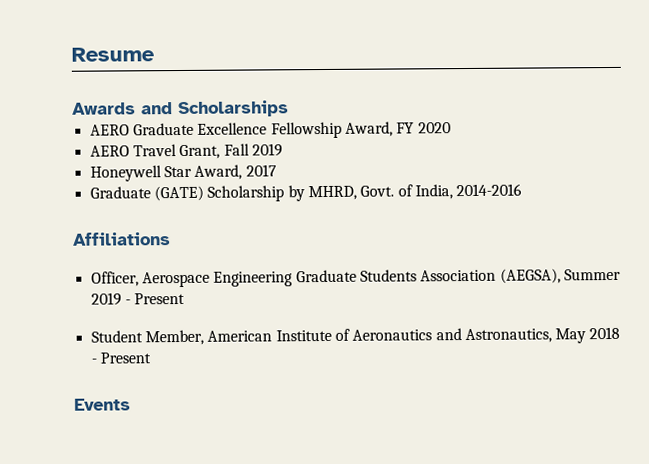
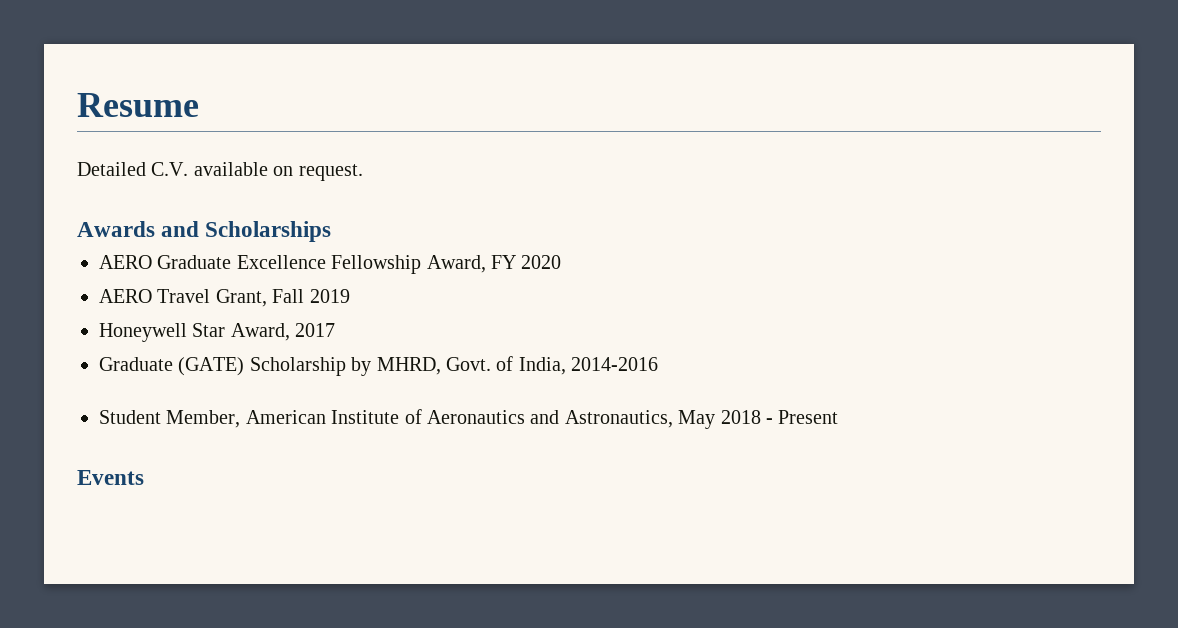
+ Detailed C.V. available on request.
- Affiliations
- Officer, Aerospace Engineering Graduate Students Association (AEGSA), Summer 2019 - Present

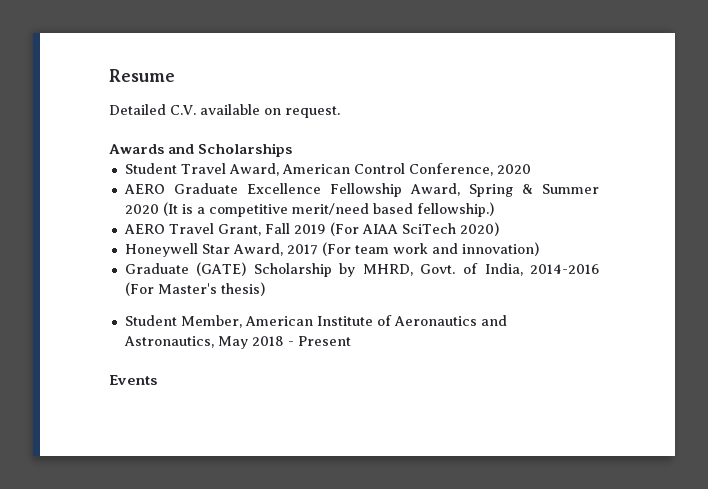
+ Student Travel Award, American Control Conference, 2020
- AERO Graduate Excellence Fellowship Award, FY 2020
+ AERO Graduate Excellence Fellowship Award, Spring & Summer 2020 (It is a competitive merit/need based fellowship.)
- AERO Travel Grant, Fall 2019
+ AERO Travel Grant, Fall 2019 (For AIAA SciTech 2020)
- Honeywell Star Award, 2017
+ Honeywell Star Award, 2017 (For team work and innovation)
- Graduate (GATE) Scholarship by MHRD, Govt. of India, 2014-2016
+ Graduate (GATE) Scholarship by MHRD, Govt. of India, 2014-2016 (For Master's thesis)

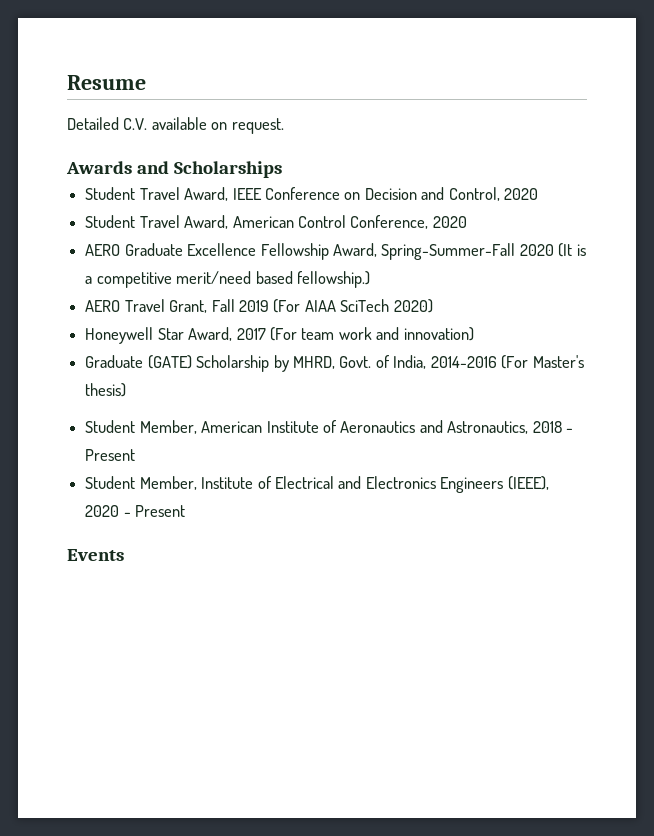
+ Student Travel Award, IEEE Conference on Decision and Control, 2020
- AERO Graduate Excellence Fellowship Award, Spring & Summer 2020 (It is a competitive merit/need based fellowship.)
+ AERO Graduate Excellence Fellowship Award, Spring-Summer-Fall 2020 (It is a competitive merit/need based fellowship.)
- Student Member, American Institute of Aeronautics and Astronautics, May 2018 - Present
+ Student Member, American Institute of Aeronautics and Astronautics, 2018 - Present
+ Student Member, Institute of Electrical and Electronics Engineers (IEEE), 2020 - Present

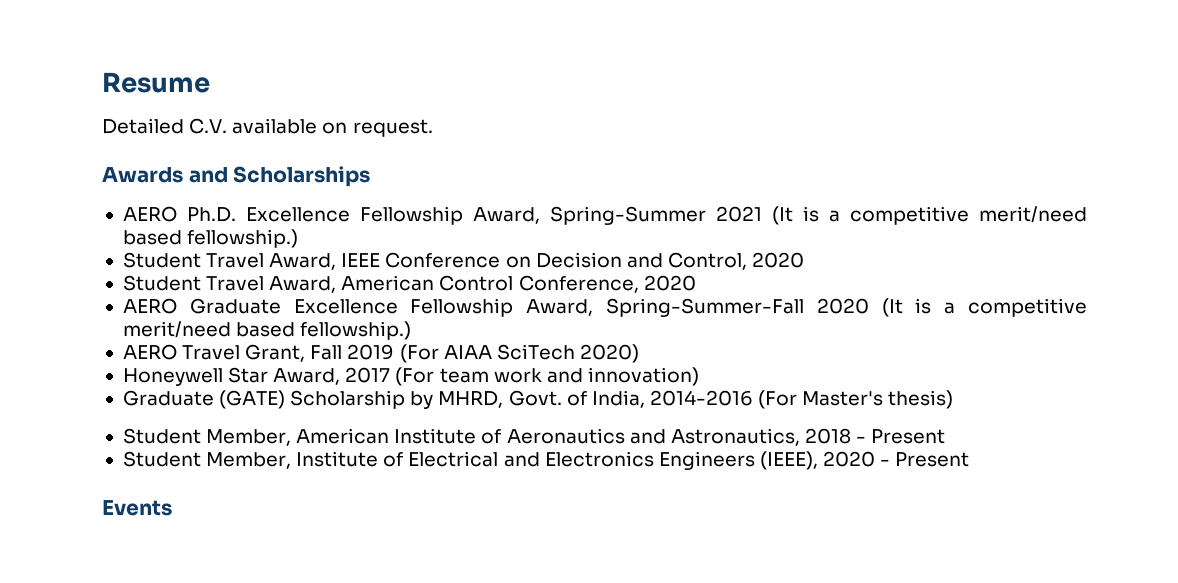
+ AERO Ph.D. Excellence Fellowship Award, Spring-Summer 2021 (It is a competitive merit/need based fellowship.)

